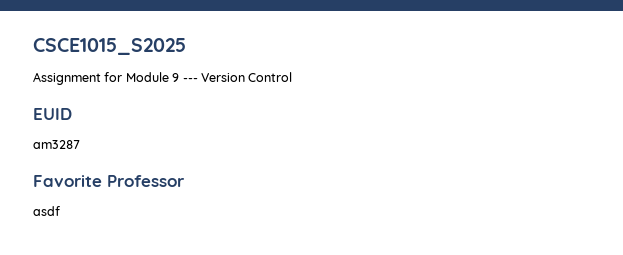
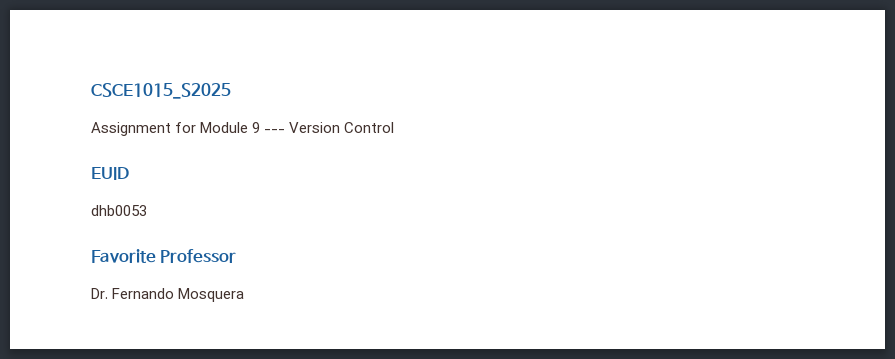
- am3287
+ dhb0053
- asdf
+ Dr. Fernando Mosquera

